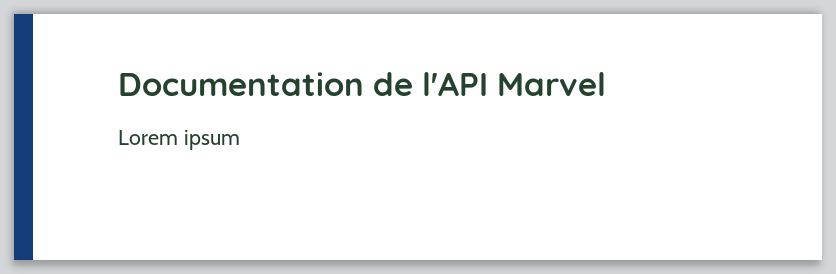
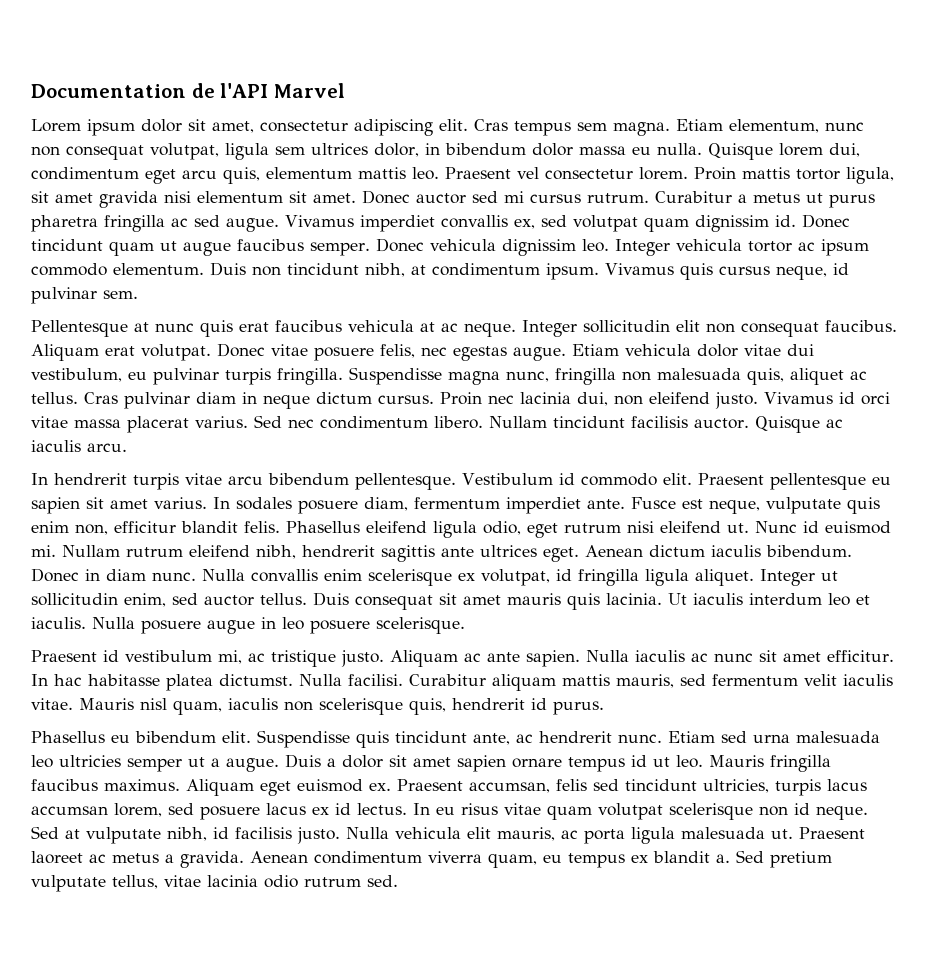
- Lorem ipsum
+ Lorem ipsum dolor sit amet, consectetur adipiscing elit. Cras tempus sem magna. Etiam elementum, nunc non consequat volutpat, ligula sem ultrices dolor, in bibendum dolor massa eu nulla. Quisque lorem dui, condimentum eget arcu quis, elementum mattis leo. Praesent vel consectetur lorem. Proin mattis tortor ligula, sit amet gravida nisi elementum sit amet. Donec auctor sed mi cursus rutrum. Curabitur a metus ut purus pharetra fringilla ac sed augue. Vivamus imperdiet convallis ex, sed volutpat quam dignissim id. Donec tincidunt quam ut augue faucibus semper. Donec vehicula dignissim leo. Integer vehicula tortor ac ipsum commodo elementum. Duis non tincidunt nibh, at condimentum ipsum. Vivamus quis cursus neque, id pulvinar sem.
+ Pellentesque at nunc quis erat faucibus vehicula at ac neque. Integer sollicitudin elit non consequat faucibus. Aliquam erat volutpat. Donec vitae posuere felis, nec egestas augue. Etiam vehicula dolor vitae dui vestibulum, eu pulvinar turpis fringilla. Suspendisse magna nunc, fringilla non malesuada quis, aliquet ac tellus. Cras pulvinar diam in neque dictum cursus. Proin nec lacinia dui, non eleifend justo. Vivamus id orci vitae massa placerat varius. Sed nec condimentum libero. Nullam tincidunt facilisis auctor. Quisque ac iaculis arcu.
+ In hendrerit turpis vitae arcu bibendum pellentesque. Vestibulum id commodo elit. Praesent pellentesque eu sapien sit amet varius. In sodales posuere diam, fermentum imperdiet ante. Fusce est neque, vulputate quis enim non, efficitur blandit felis. Phasellus eleifend ligula odio, eget rutrum nisi eleifend ut. Nunc id euismod mi. Nullam rutrum eleifend nibh, hendrerit sagittis ante ultrices eget. Aenean dictum iaculis bibendum. Donec in diam nunc. Nulla convallis enim scelerisque ex volutpat, id fringilla ligula aliquet. Integer ut sollicitudin enim, sed auctor tellus. Duis consequat sit amet mauris quis lacinia. Ut iaculis interdum leo et iaculis. Nulla posuere augue in leo posuere scelerisque.
+ Praesent id vestibulum mi, ac tristique justo. Aliquam ac ante sapien. Nulla iaculis ac nunc sit amet efficitur. In hac habitasse platea dictumst. Nulla facilisi. Curabitur aliquam mattis mauris, sed fermentum velit iaculis vitae. Mauris nisl quam, iaculis non scelerisque quis, hendrerit id purus.
+ Phasellus eu bibendum elit. Suspendisse quis tincidunt ante, ac hendrerit nunc. Etiam sed urna malesuada leo ultricies semper ut a augue. Duis a dolor sit amet sapien ornare tempus id ut leo. Mauris fringilla faucibus maximus. Aliquam eget euismod ex. Praesent accumsan, felis sed tincidunt ultricies, turpis lacus accumsan lorem, sed posuere lacus ex id lectus. In eu risus vitae quam volutpat scelerisque non id neque. Sed at vulputate nibh, id facilisis justo. Nulla vehicula elit mauris, ac porta ligula malesuada ut. Praesent laoreet ac metus a gravida. Aenean condimentum viverra quam, eu tempus ex blandit a. Sed pretium vulputate tellus, vitae lacinia odio rutrum sed.

